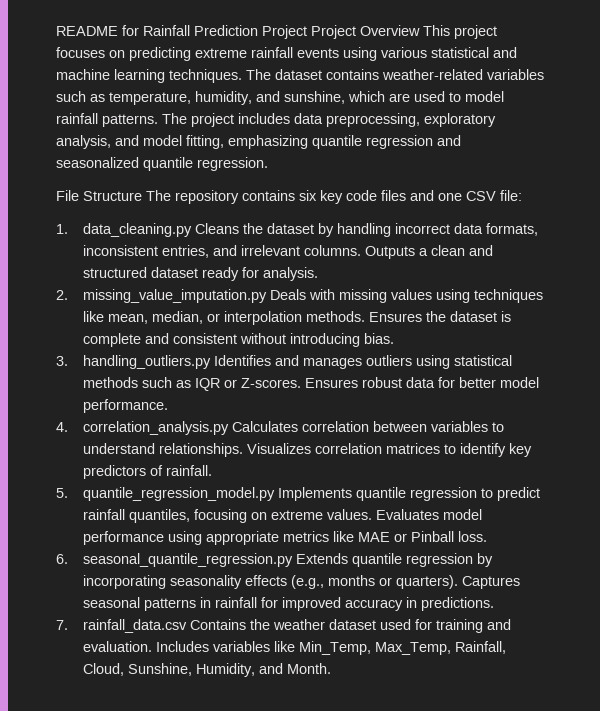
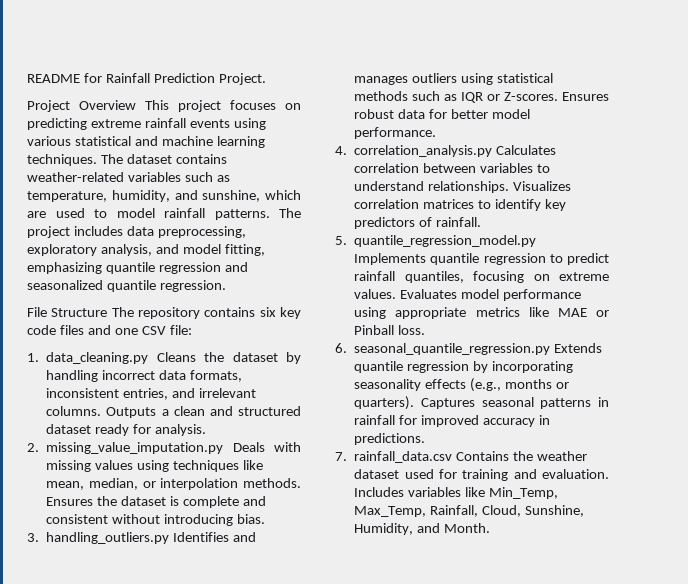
- README for Rainfall Prediction Project Project Overview This project focuses on predicting extreme rainfall events using various statistical and machine learning techniques.
+ README for Rainfall Prediction Project.
+ Project Overview This project focuses on predicting extreme rainfall events using various statistical and machine learning techniques.

